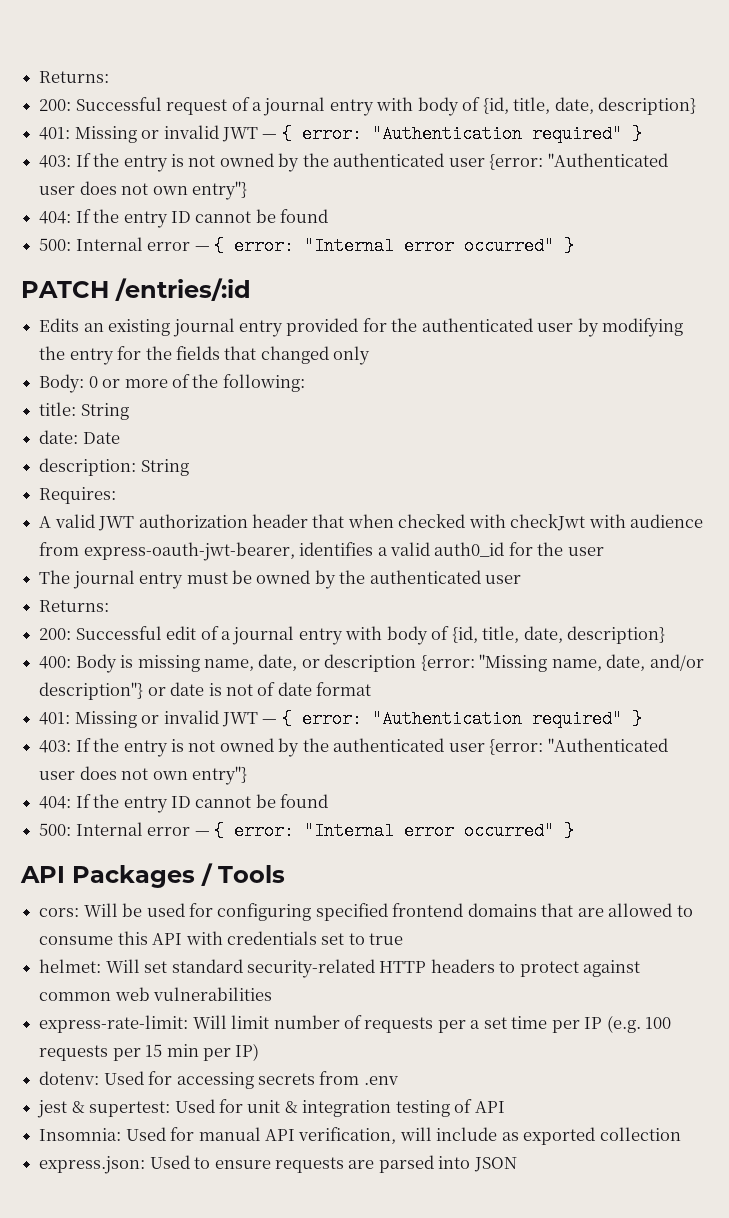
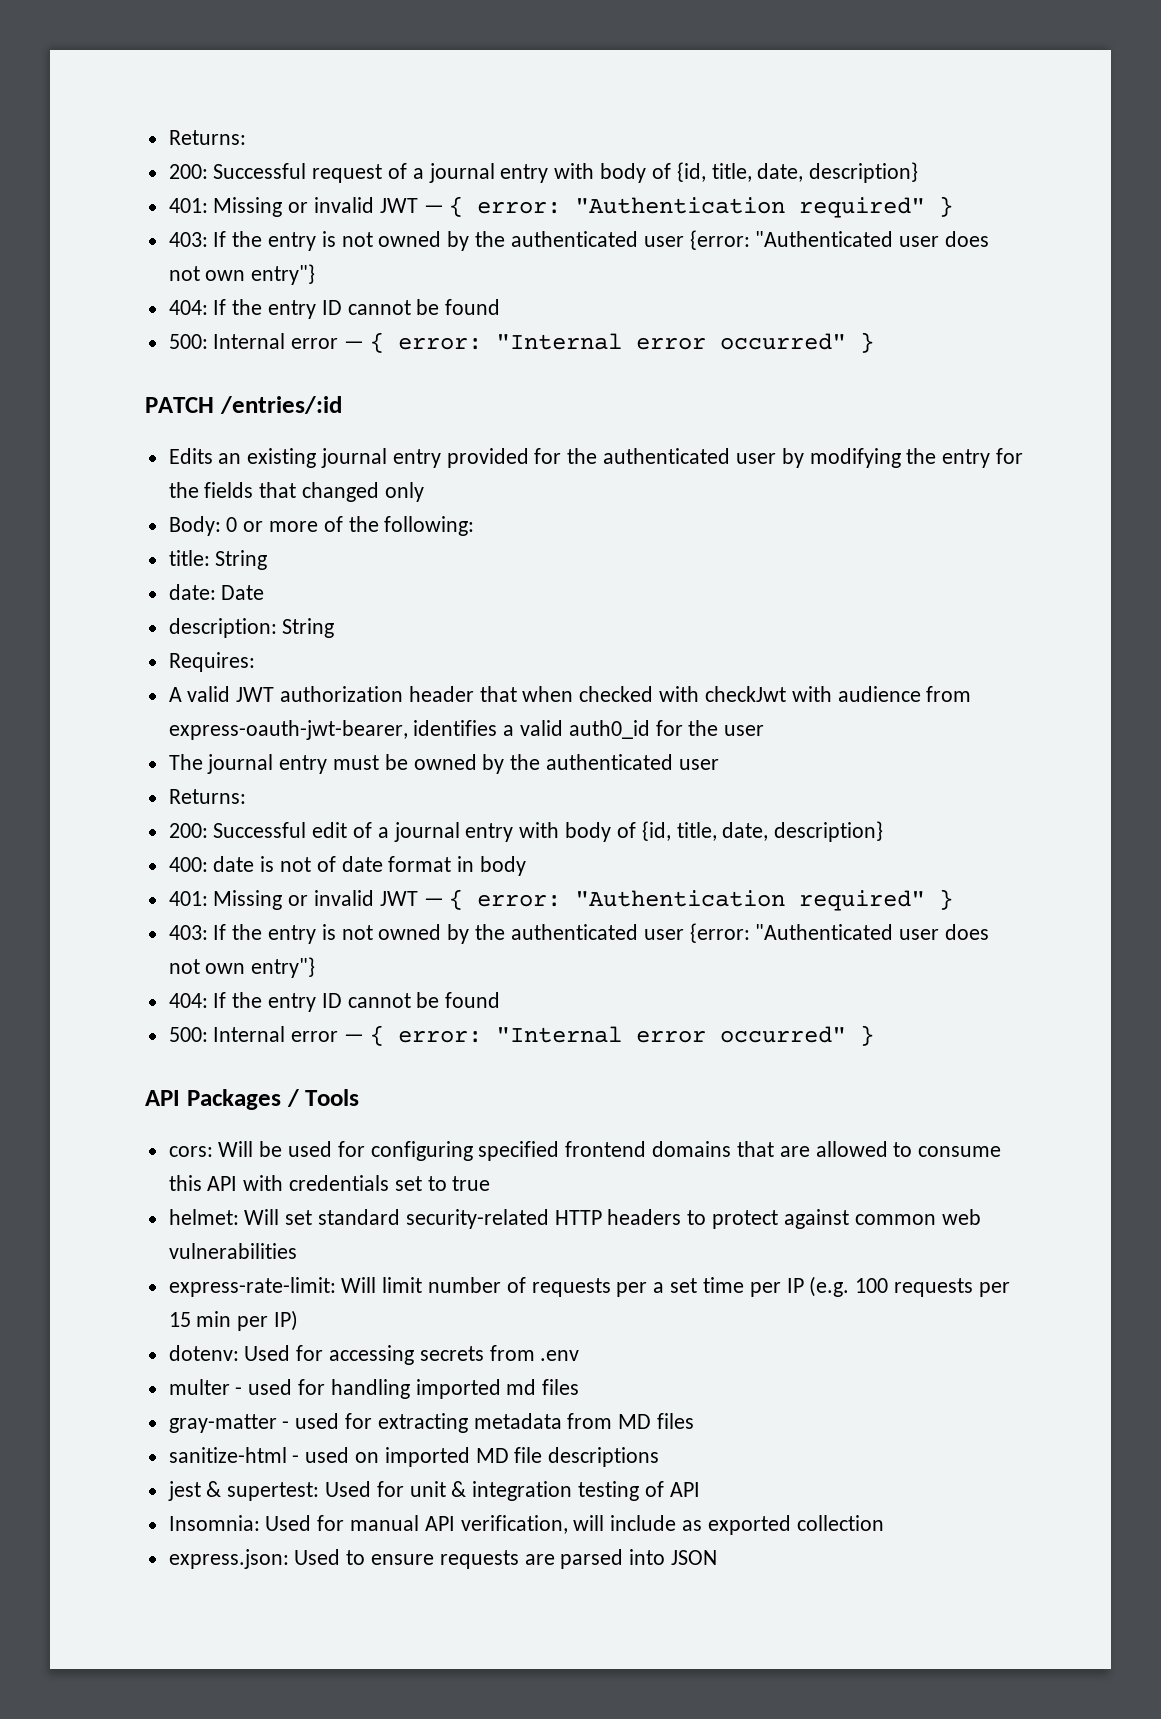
- 400: Body is missing name, date, or description {error: "Missing name, date, and/or description"} or date is not of date format
+ 400: date is not of date format in body
+ multer - used for handling imported md files
+ gray-matter - used for extracting metadata from MD files
+ sanitize-html - used on imported MD file descriptions

